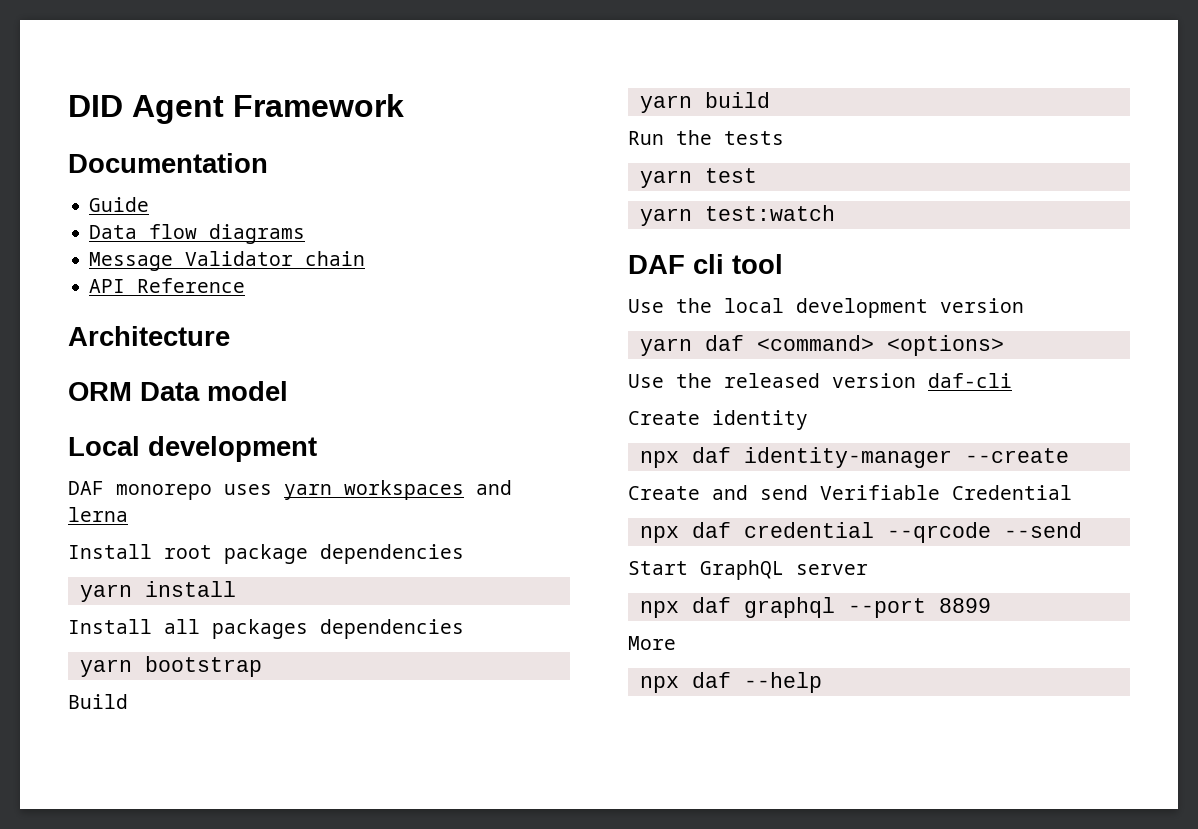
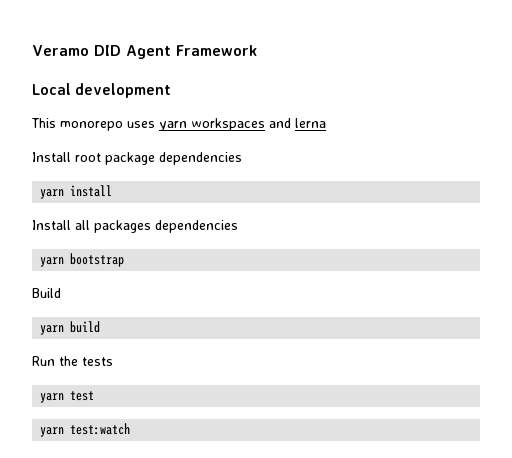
- DID Agent Framework
+ Veramo DID Agent Framework
- Documentation
- Guide
- Data flow diagrams
- Message Validator chain
- API Reference
- Architecture
- ORM Data model
- DAF monorepo uses yarn workspaces and lerna
+ This monorepo uses yarn workspaces and lerna
- DAF cli tool
- Use the local development version
- yarn daf <command> <options>
- Use the released version daf-cli
- Create identity
- npx daf identity-manager --create
- Create and send Verifiable Credential
- npx daf credential --qrcode --send
- Start GraphQL server
- npx daf graphql --port 8899
- More
- npx daf --help

